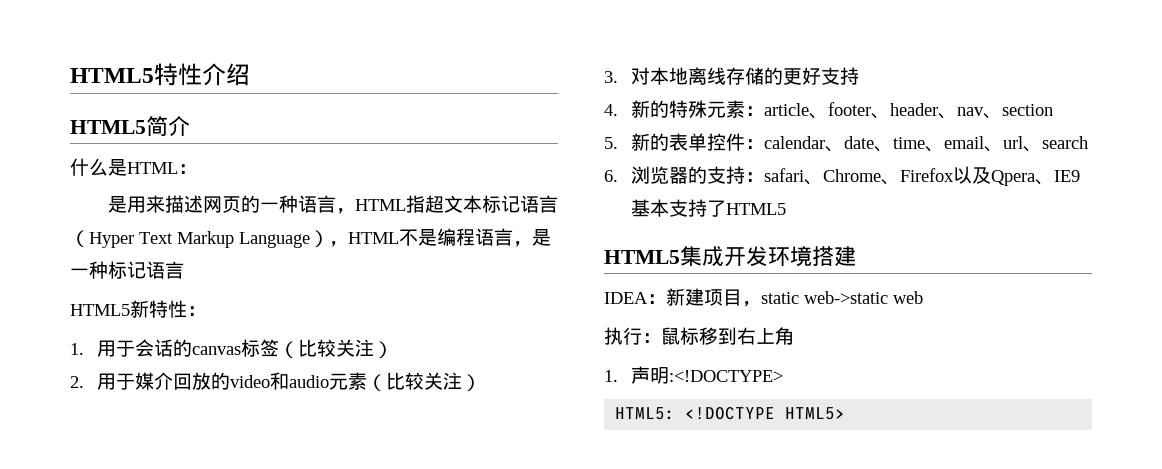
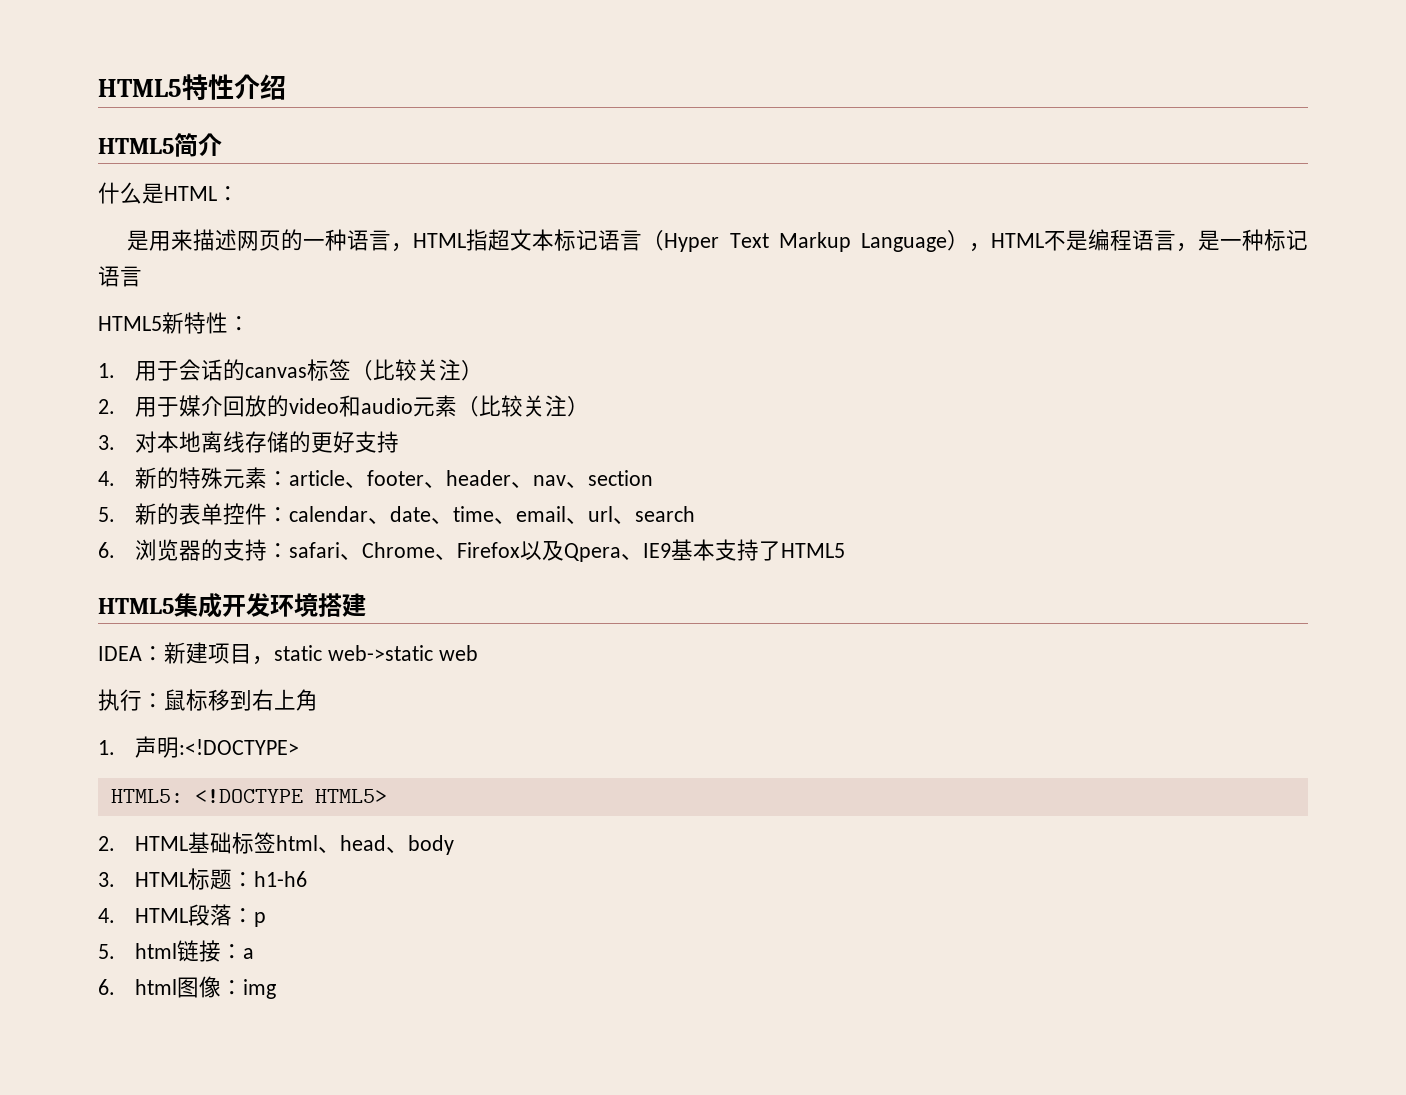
+ 2. HTML基础标签html、head、body
+ 3. HTML标题：h1-h6
+ 4. HTML段落：p
+ 5. html链接：a
+ 6. html图像：img

